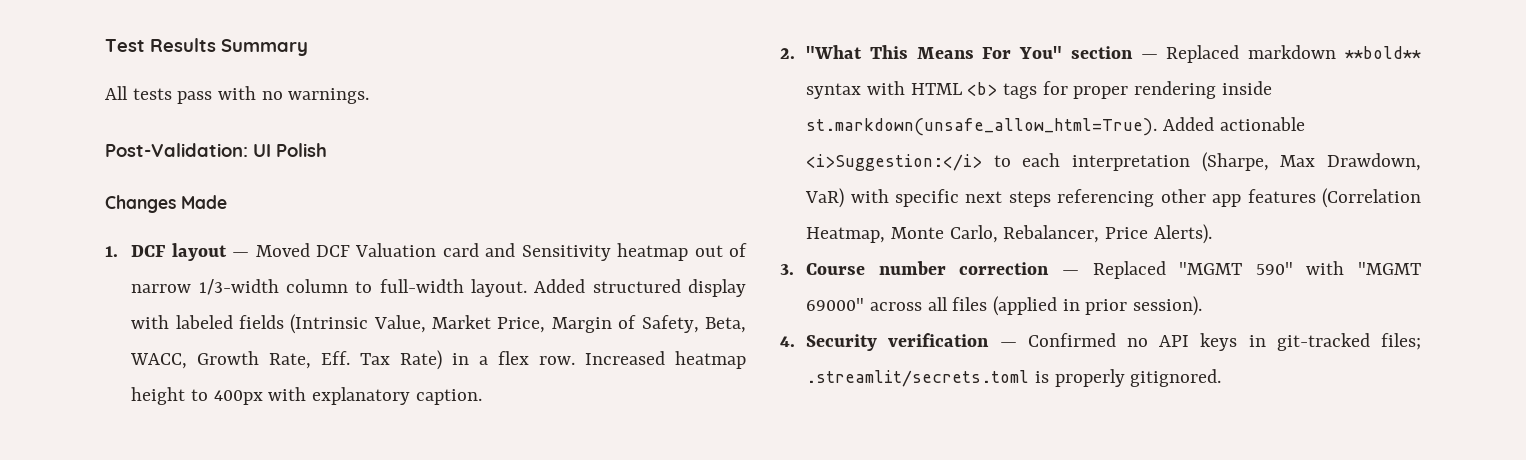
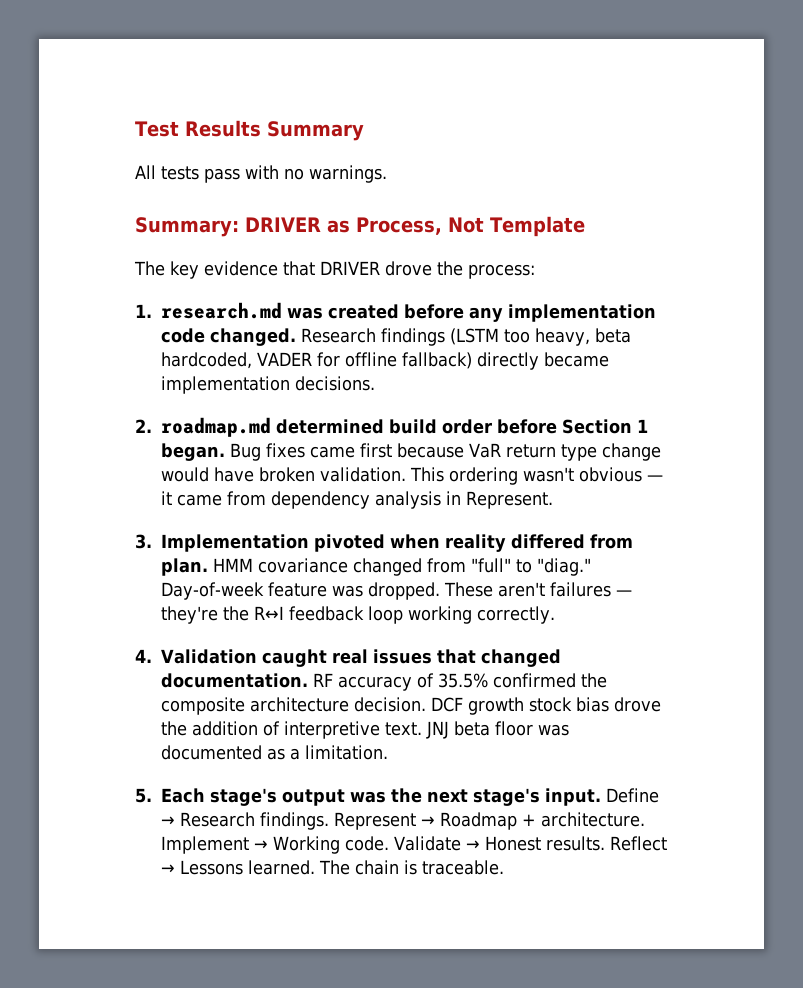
- Post-Validation: UI Polish
- Changes Made
- 1. DCF layout — Moved DCF Valuation card and Sensitivity heatmap out of narrow 1/3-width column to full-width layout. Added structured display with labeled fields (Intrinsic Value, Market Price, Margin of Safety, Beta, WACC, Growth Rate, Eff. Tax Rate) in a flex row. Increased heatmap height to 400px with explanatory caption.
- 2. "What This Means For You" section — Replaced markdown **bold** syntax with HTML <b> tags for proper rendering inside st.markdown(unsafe_allow_html=True). Added actionable <i>Suggestion:</i> to each interpretation (Sharpe, Max Drawdown, VaR) with specific next steps referencing other app features (Correlation Heatmap, Monte Carlo, Rebalancer, Price Alerts).
- 3. Course number correction — Replaced "MGMT 590" with "MGMT 69000" across all files (applied in prior session).
- 4. Security verification — Confirmed no API keys in git-tracked files; .streamlit/secrets.toml is properly gitignored.
+ Summary: DRIVER as Process, Not Template
+ The key evidence that DRIVER drove the process:
+ 1. research.md was created before any implementation code changed. Research findings (LSTM too heavy, beta hardcoded, VADER for offline fallback) directly became implementation decisions.
+ 2. roadmap.md determined build order before Section 1 began. Bug fixes came first because VaR return type change would have broken validation. This ordering wasn't obvious — it came from dependency analysis in Represent.
+ 3. Implementation pivoted when reality differed from plan. HMM covariance changed from "full" to "diag." Day-of-week feature was dropped. These aren't failures — they're the R↔I feedback loop working correctly.
+ 4. Validation caught real issues that changed documentation. RF accuracy of 35.5% confirmed the composite architecture decision. DCF growth stock bias drove the addition of interpretive text. JNJ beta floor was documented as a limitation.
+ 5. Each stage's output was the next stage's input. Define → Research findings. Represent → Roadmap + architecture. Implement → Working code. Validate → Honest results. Reflect → Lessons learned. The chain is traceable.

